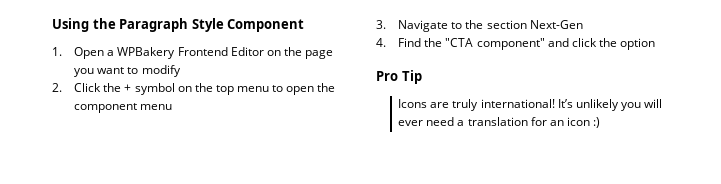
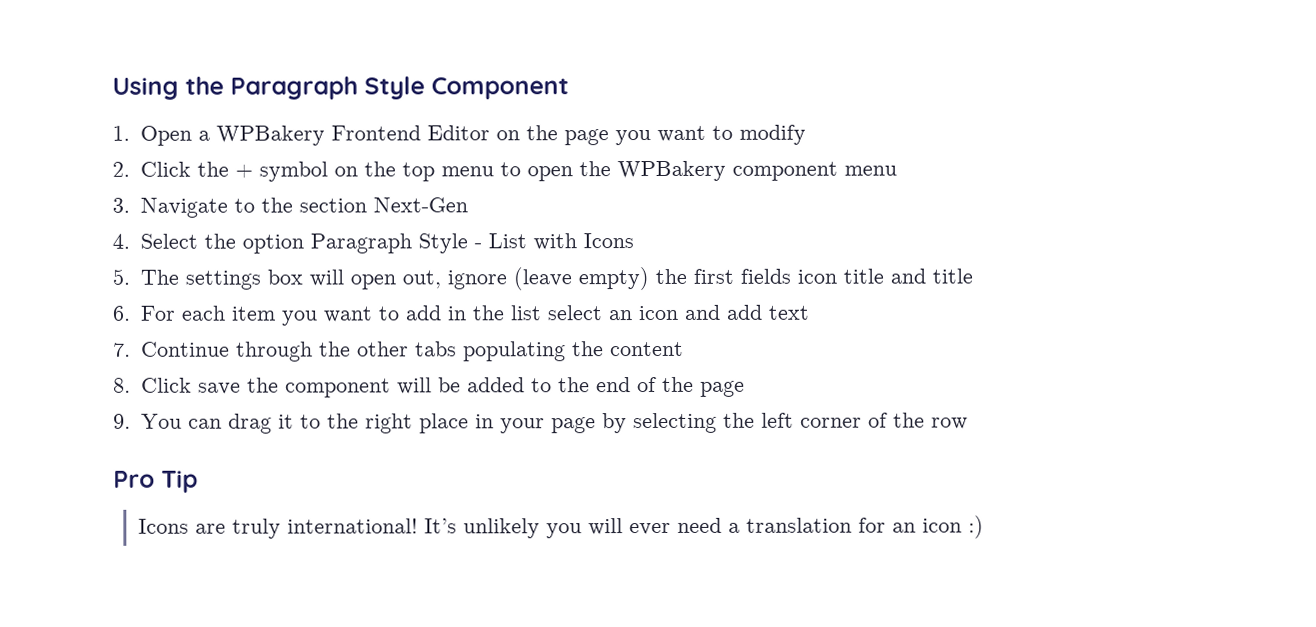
- 2. Click the + symbol on the top menu to open the component menu
+ 2. Click the + symbol on the top menu to open the WPBakery component menu
- 4. Find the "CTA component" and click the option
+ 4. Select the option Paragraph Style - List with Icons
+ 5. The settings box will open out, ignore (leave empty) the first fields icon title and title
+ 6. For each item you want to add in the list select an icon and add text
+ 7. Continue through the other tabs populating the content
+ 8. Click save the component will be added to the end of the page
+ 9. You can drag it to the right place in your page by selecting the left corner of the row

